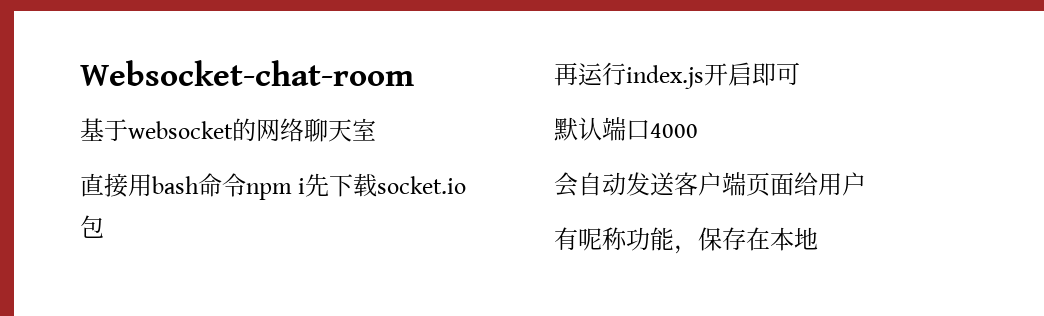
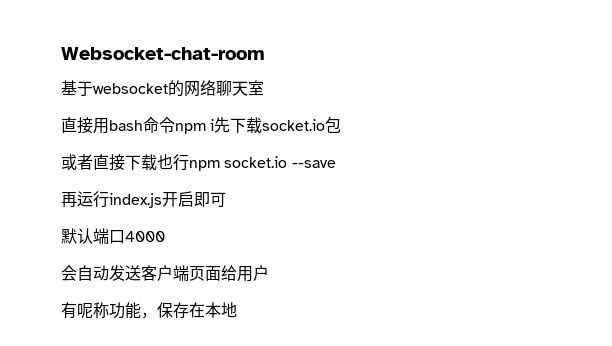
+ 或者直接下载也行npm socket.io --save

